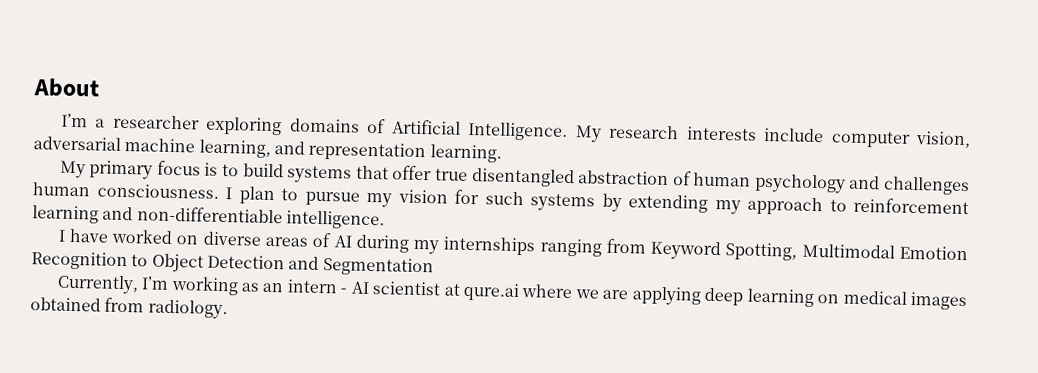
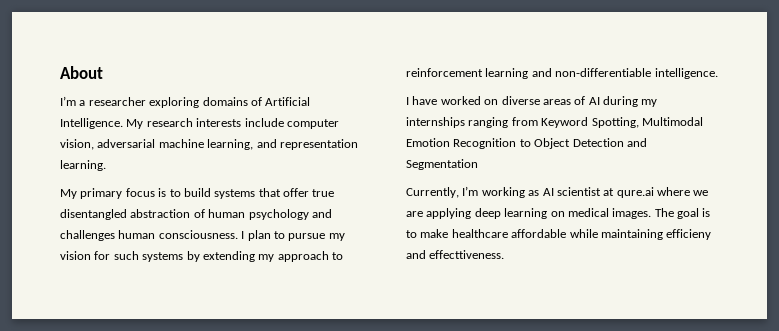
- Currently, I’m working as an intern - AI scientist at qure.ai where we are applying deep learning on medical images obtained from radiology.
+ Currently, I’m working as AI scientist at qure.ai where we are applying deep learning on medical images. The goal is to make healthcare affordable while maintaining efficieny and effecttiveness.

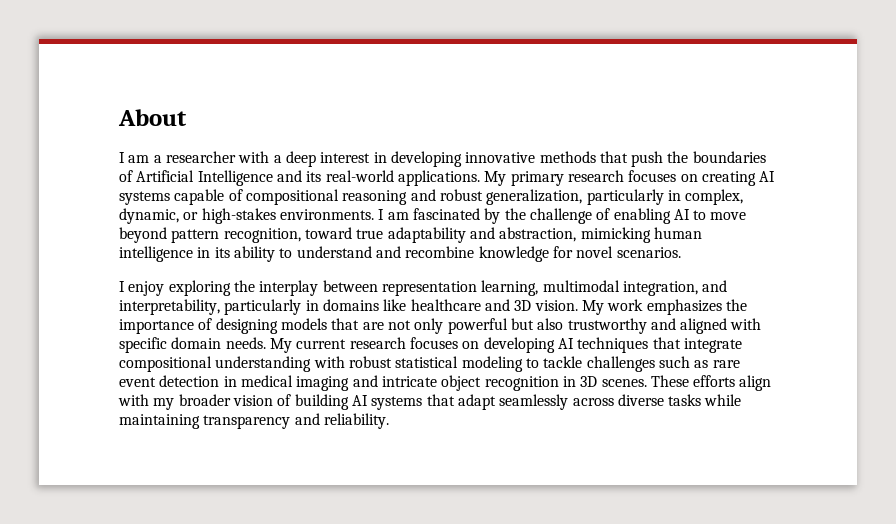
- I’m a researcher exploring domains of Artificial Intelligence. My research interests include computer vision, adversarial machine learning, and representation learning.
- My primary focus is to build systems that offer true disentangled abstraction of human psychology and challenges human consciousness. I plan to pursue my vision for such systems by extending my approach to reinforcement learning and non-differentiable intelligence.
- I have worked on diverse areas of AI during my internships ranging from Keyword Spotting, Multimodal Emotion Recognition to Object Detection and Segmentation
- Currently, I’m working as AI scientist at qure.ai where we are applying deep learning on medical images. The goal is to make healthcare affordable while maintaining efficieny and effecttiveness.
+ I am a researcher with a deep interest in developing innovative methods that push the boundaries of Artificial Intelligence and its real-world applications. My primary research focuses on creating AI systems capable of compositional reasoning and robust generalization, particularly in complex, dynamic, or high-stakes environments. I am fascinated by the challenge of enabling AI to move beyond pattern recognition, toward true adaptability and abstraction, mimicking human intelligence in its ability to understand and recombine knowledge for novel scenarios.
+ I enjoy exploring the interplay between representation learning, multimodal integration, and interpretability, particularly in domains like healthcare and 3D vision. My work emphasizes the importance of designing models that are not only powerful but also trustworthy and aligned with specific domain needs. My current research focuses on developing AI techniques that integrate compositional understanding with robust statistical modeling to tackle challenges such as rare event detection in medical imaging and intricate object recognition in 3D scenes. These efforts align with my broader vision of building AI systems that adapt seamlessly across diverse tasks while maintaining transparency and reliability.

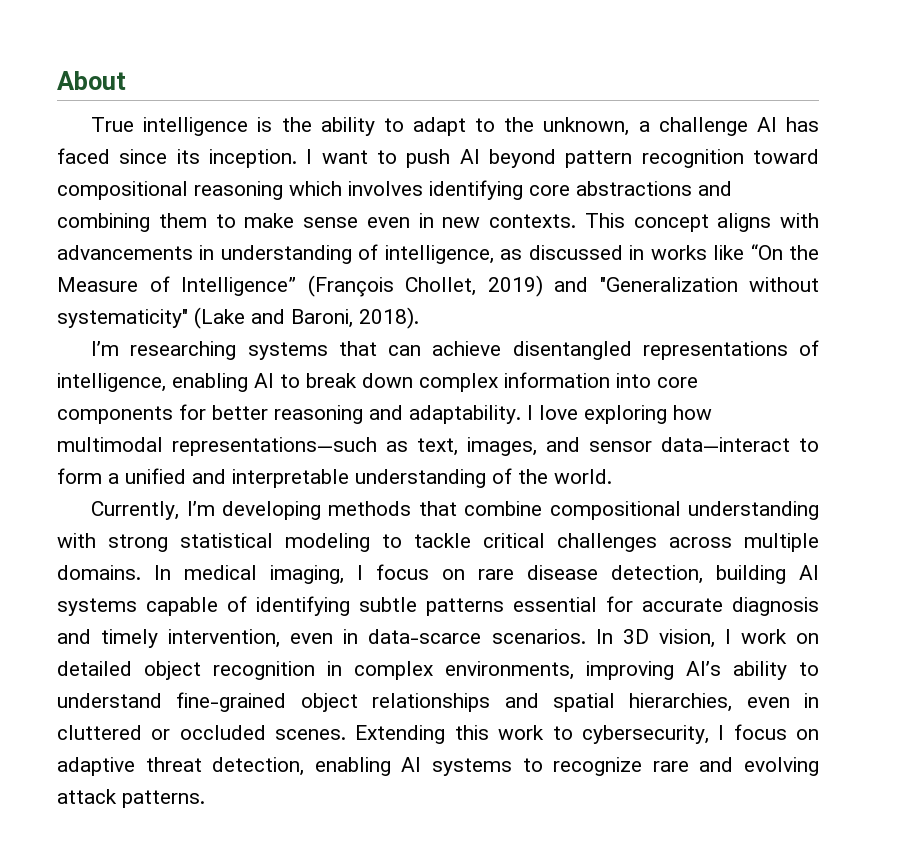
- I am a researcher with a deep interest in developing innovative methods that push the boundaries of Artificial Intelligence and its real-world applications. My primary research focuses on creating AI systems capable of compositional reasoning and robust generalization, particularly in complex, dynamic, or high-stakes environments. I am fascinated by the challenge of enabling AI to move beyond pattern recognition, toward true adaptability and abstraction, mimicking human intelligence in its ability to understand and recombine knowledge for novel scenarios.
- I enjoy exploring the interplay between representation learning, multimodal integration, and interpretability, particularly in domains like healthcare and 3D vision. My work emphasizes the importance of designing models that are not only powerful but also trustworthy and aligned with specific domain needs. My current research focuses on developing AI techniques that integrate compositional understanding with robust statistical modeling to tackle challenges such as rare event detection in medical imaging and intricate object recognition in 3D scenes. These efforts align with my broader vision of building AI systems that adapt seamlessly across diverse tasks while maintaining transparency and reliability.
+ True intelligence is the ability to adapt to the unknown, a challenge AI has faced since its inception. I want to push AI beyond pattern recognition toward compositional reasoning which involves identifying core abstractions and combining them to make sense even in new contexts. This concept aligns with advancements in understanding of intelligence, as discussed in works like “On the Measure of Intelligence” (François Chollet, 2019) and "Generalization without systematicity" (Lake and Baroni, 2018).
+ I’m researching systems that can achieve disentangled representations of intelligence, enabling AI to break down complex information into core components for better reasoning and adaptability. I love exploring how multimodal representations—such as text, images, and sensor data—interact to form a unified and interpretable understanding of the world.
+ Currently, I’m developing methods that combine compositional understanding with strong statistical modeling to tackle critical challenges across multiple domains. In medical imaging, I focus on rare disease detection, building AI systems capable of identifying subtle patterns essential for accurate diagnosis and timely intervention, even in data-scarce scenarios. In 3D vision, I work on detailed object recognition in complex environments, improving AI’s ability to understand fine-grained object relationships and spatial hierarchies, even in cluttered or occluded scenes. Extending this work to cybersecurity, I focus on adaptive threat detection, enabling AI systems to recognize rare and evolving attack patterns.

